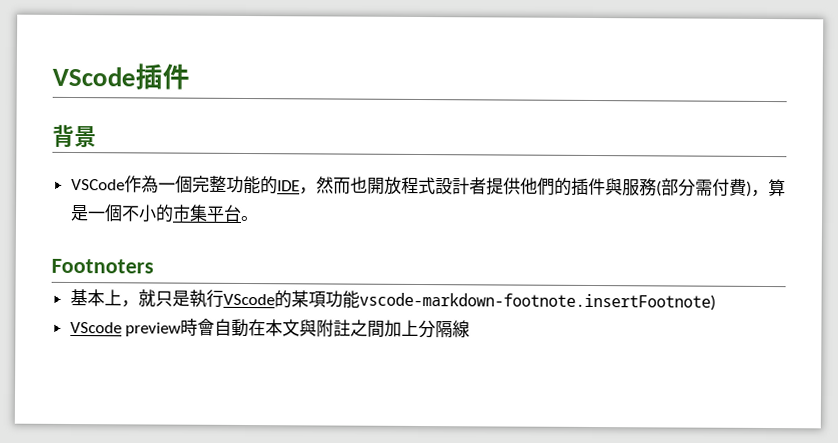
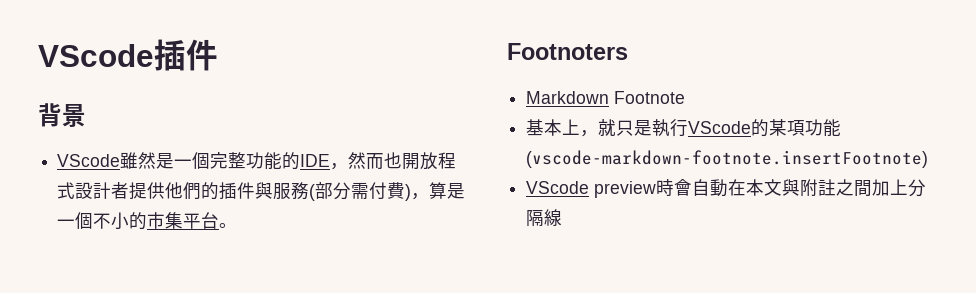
- VSCode作為一個完整功能的IDE，然而也開放程式設計者提供他們的插件與服務(部分需付費)，算是一個不小的市集平台。
+ VScode雖然是一個完整功能的IDE，然而也開放程式設計者提供他們的插件與服務(部分需付費)，算是一個不小的市集平台。
+ Markdown Footnote
- 基本上，就只是執行VScode的某項功能vscode-markdown-footnote.insertFootnote)
+ 基本上，就只是執行VScode的某項功能(vscode-markdown-footnote.insertFootnote)

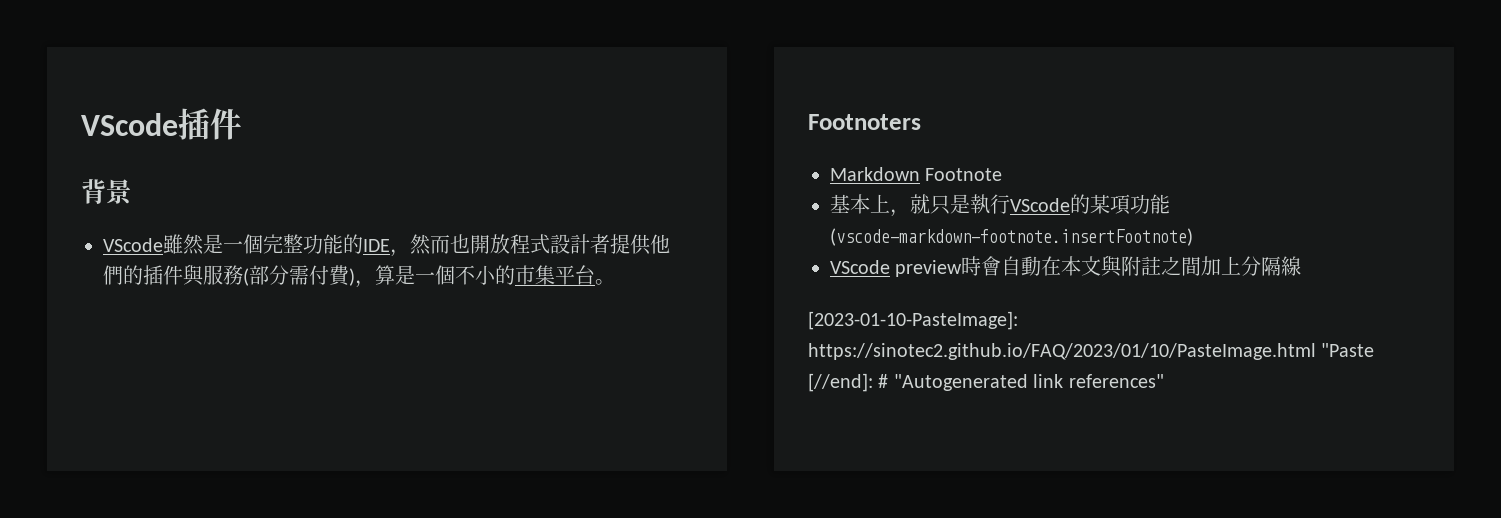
+ [2023-01-10-PasteImage]: https://sinotec2.github.io/FAQ/2023/01/10/PasteImage.html "Paste [//end]: # "Autogenerated link references"

